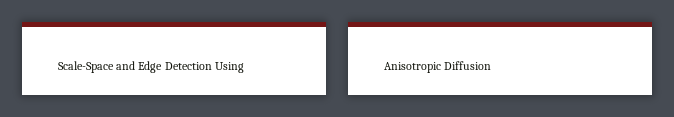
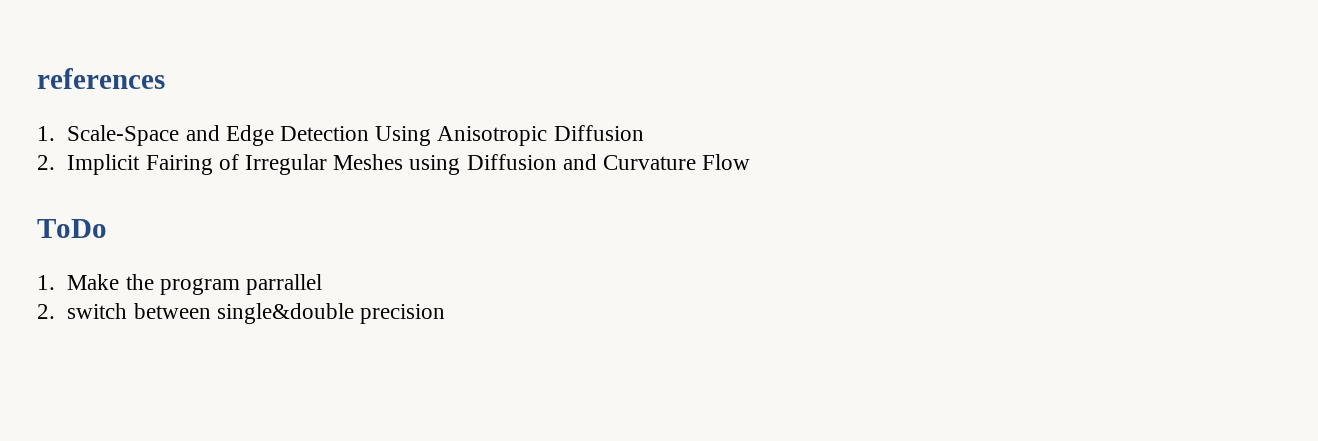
- Scale-Space and Edge Detection Using Anisotropic Diffusion
+ references
+ 1. Scale-Space and Edge Detection Using Anisotropic Diffusion
+ 2. Implicit Fairing of Irregular Meshes using Diffusion and Curvature Flow
+ ToDo
+ 1. Make the program parrallel
+ 2. switch between single&double precision

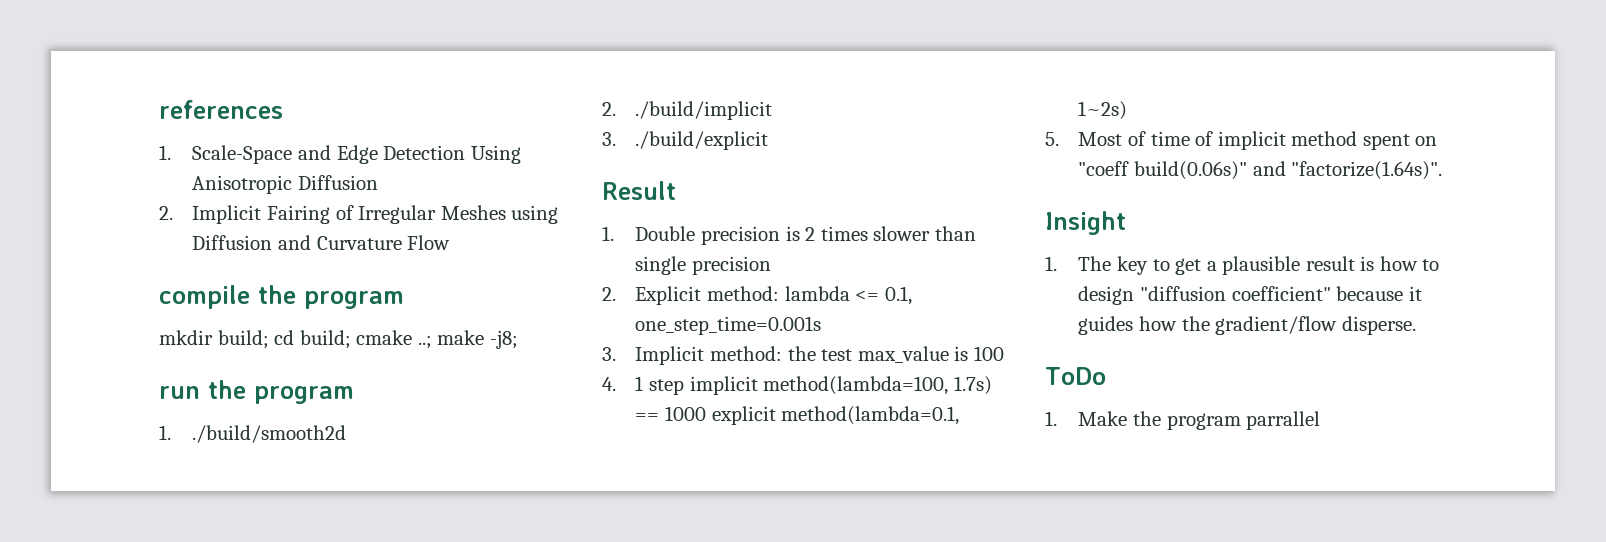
+ compile the program
+ mkdir build; cd build; cmake ..; make -j8;
+ run the program
+ 1. ./build/smooth2d
+ 2. ./build/implicit
+ 3. ./build/explicit
+ Result
+ 1. Double precision is 2 times slower than single precision
+ 2. Explicit method: lambda <= 0.1, one_step_time=0.001s
+ 3. Implicit method: the test max_value is 100
+ 4. 1 step implicit method(lambda=100, 1.7s) == 1000 explicit method(lambda=0.1, 1~2s)
+ 5. Most of time of implicit method spent on "coeff build(0.06s)" and "factorize(1.64s)".
+ Insight
+ 1. The key to get a plausible result is how to design "diffusion coefficient" because it guides how the gradient/flow disperse.
- 2. switch between single&double precision

